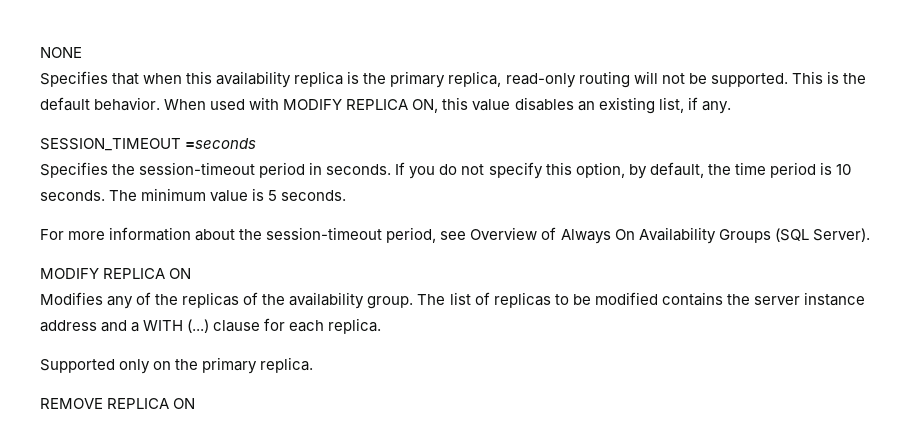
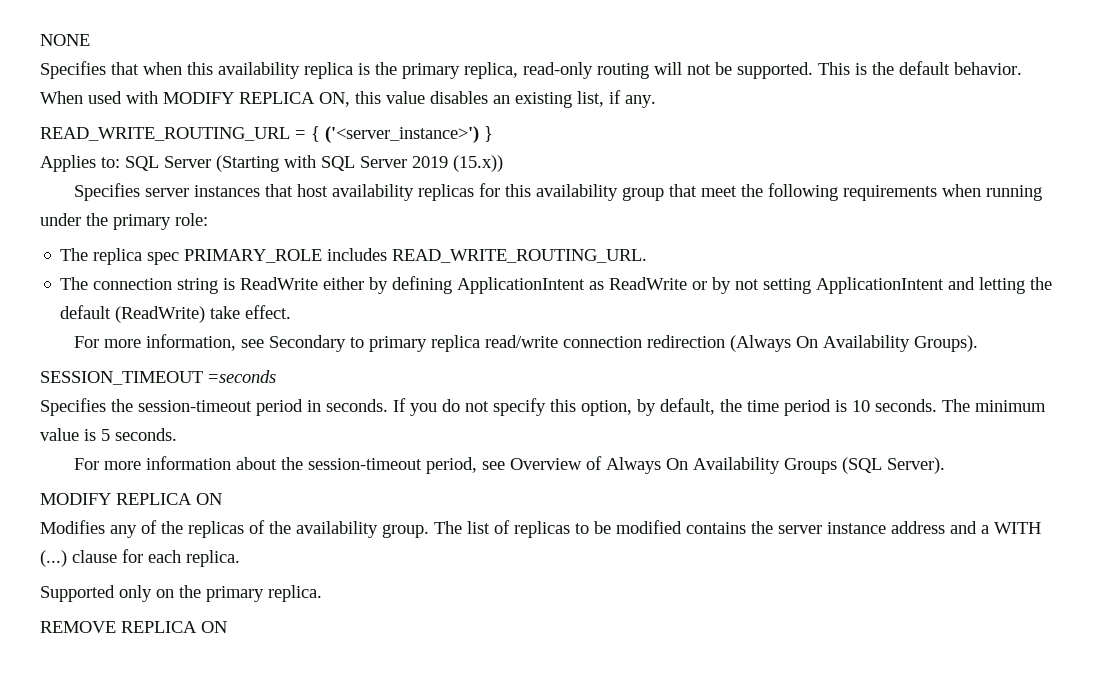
+ READ_WRITE_ROUTING_URL = { ('<server_instance>') }
+ Applies to: SQL Server (Starting with SQL Server 2019 (15.x))
+ Specifies server instances that host availability replicas for this availability group that meet the following requirements when running under the primary role:
+ The replica spec PRIMARY_ROLE includes READ_WRITE_ROUTING_URL.
+ The connection string is ReadWrite either by defining ApplicationIntent as ReadWrite or by not setting ApplicationIntent and letting the default (ReadWrite) take effect.
+ For more information, see Secondary to primary replica read/write connection redirection (Always On Availability Groups).

